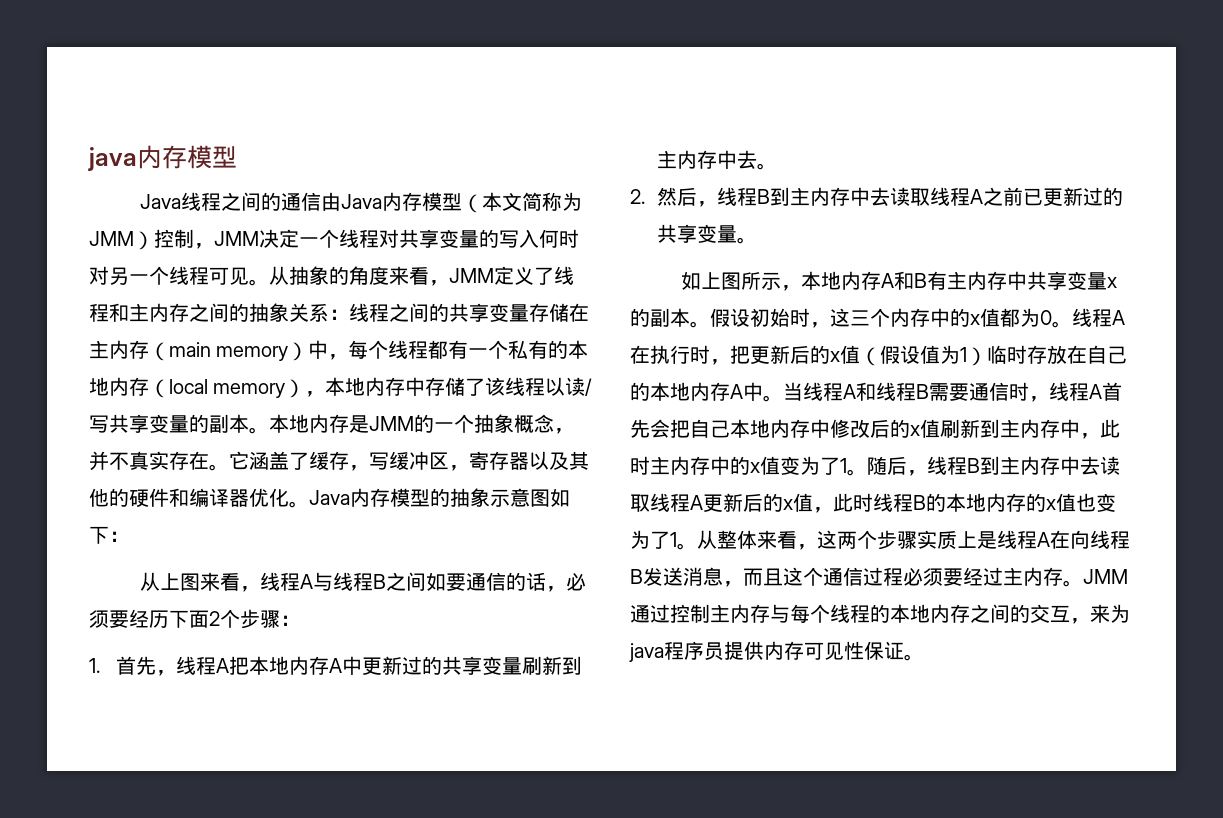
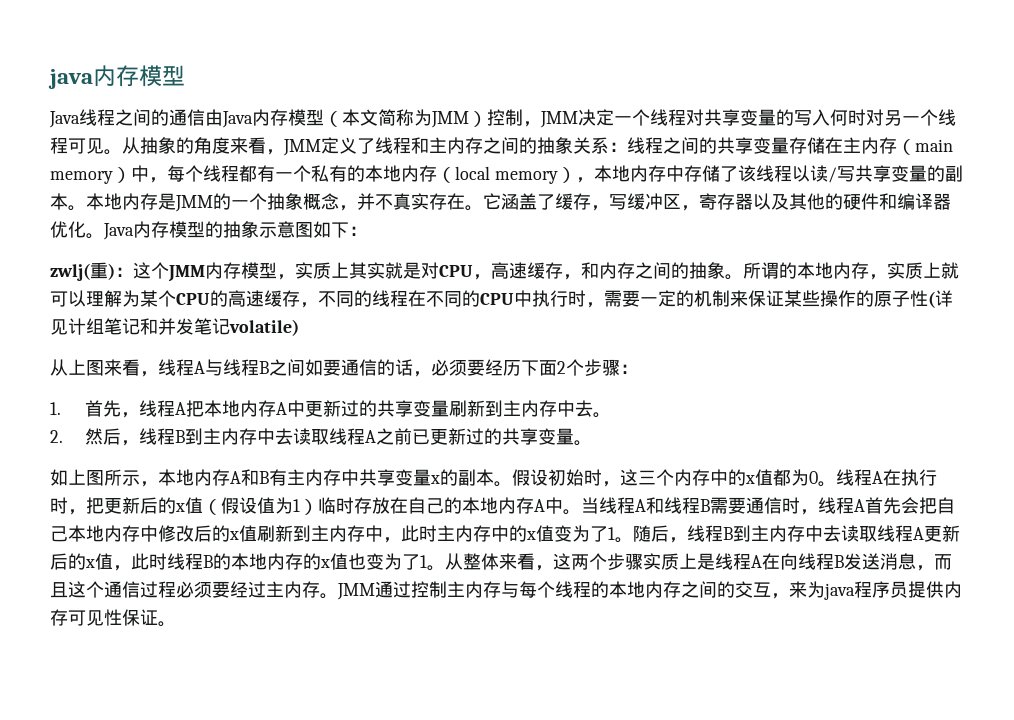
+ zwlj(重)：这个JMM内存模型，实质上其实就是对CPU，高速缓存，和内存之间的抽象。所谓的本地内存，实质上就可以理解为某个CPU的高速缓存，不同的线程在不同的CPU中执行时，需要一定的机制来保证某些操作的原子性(详见计组笔记和并发笔记volatile)

